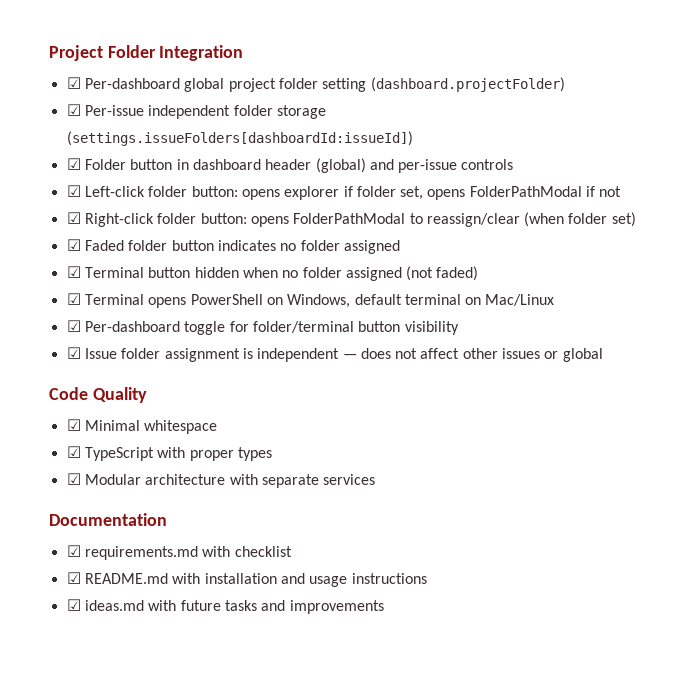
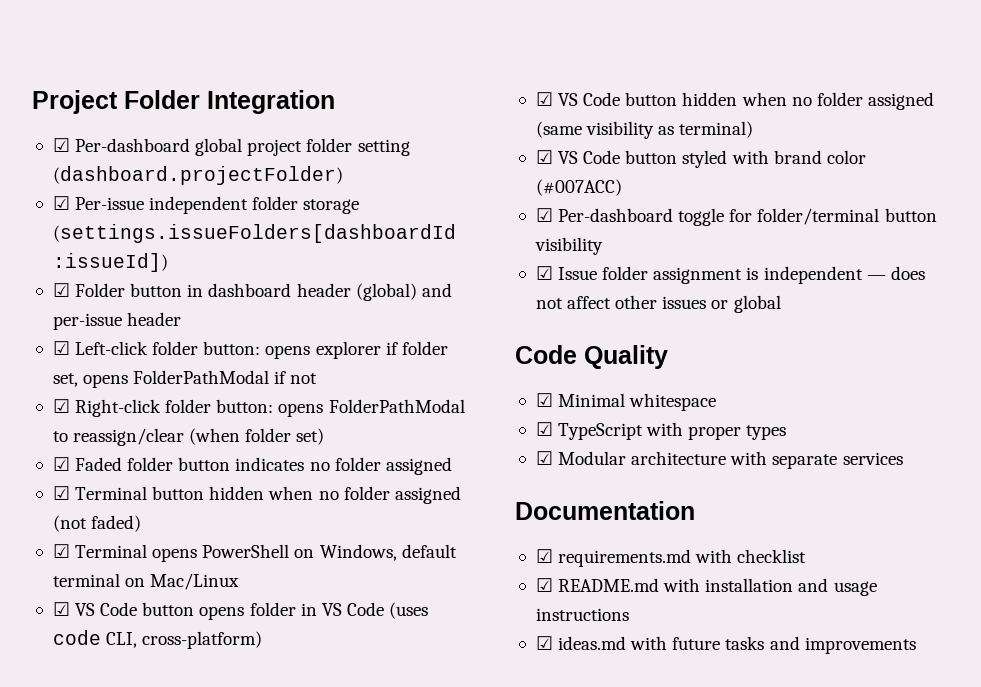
- ☑ Folder button in dashboard header (global) and per-issue controls
+ ☑ Folder button in dashboard header (global) and per-issue header
+ ☑ VS Code button opens folder in VS Code (uses code CLI, cross-platform)
+ ☑ VS Code button hidden when no folder assigned (same visibility as terminal)
+ ☑ VS Code button styled with brand color (#007ACC)

